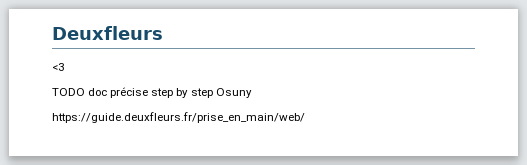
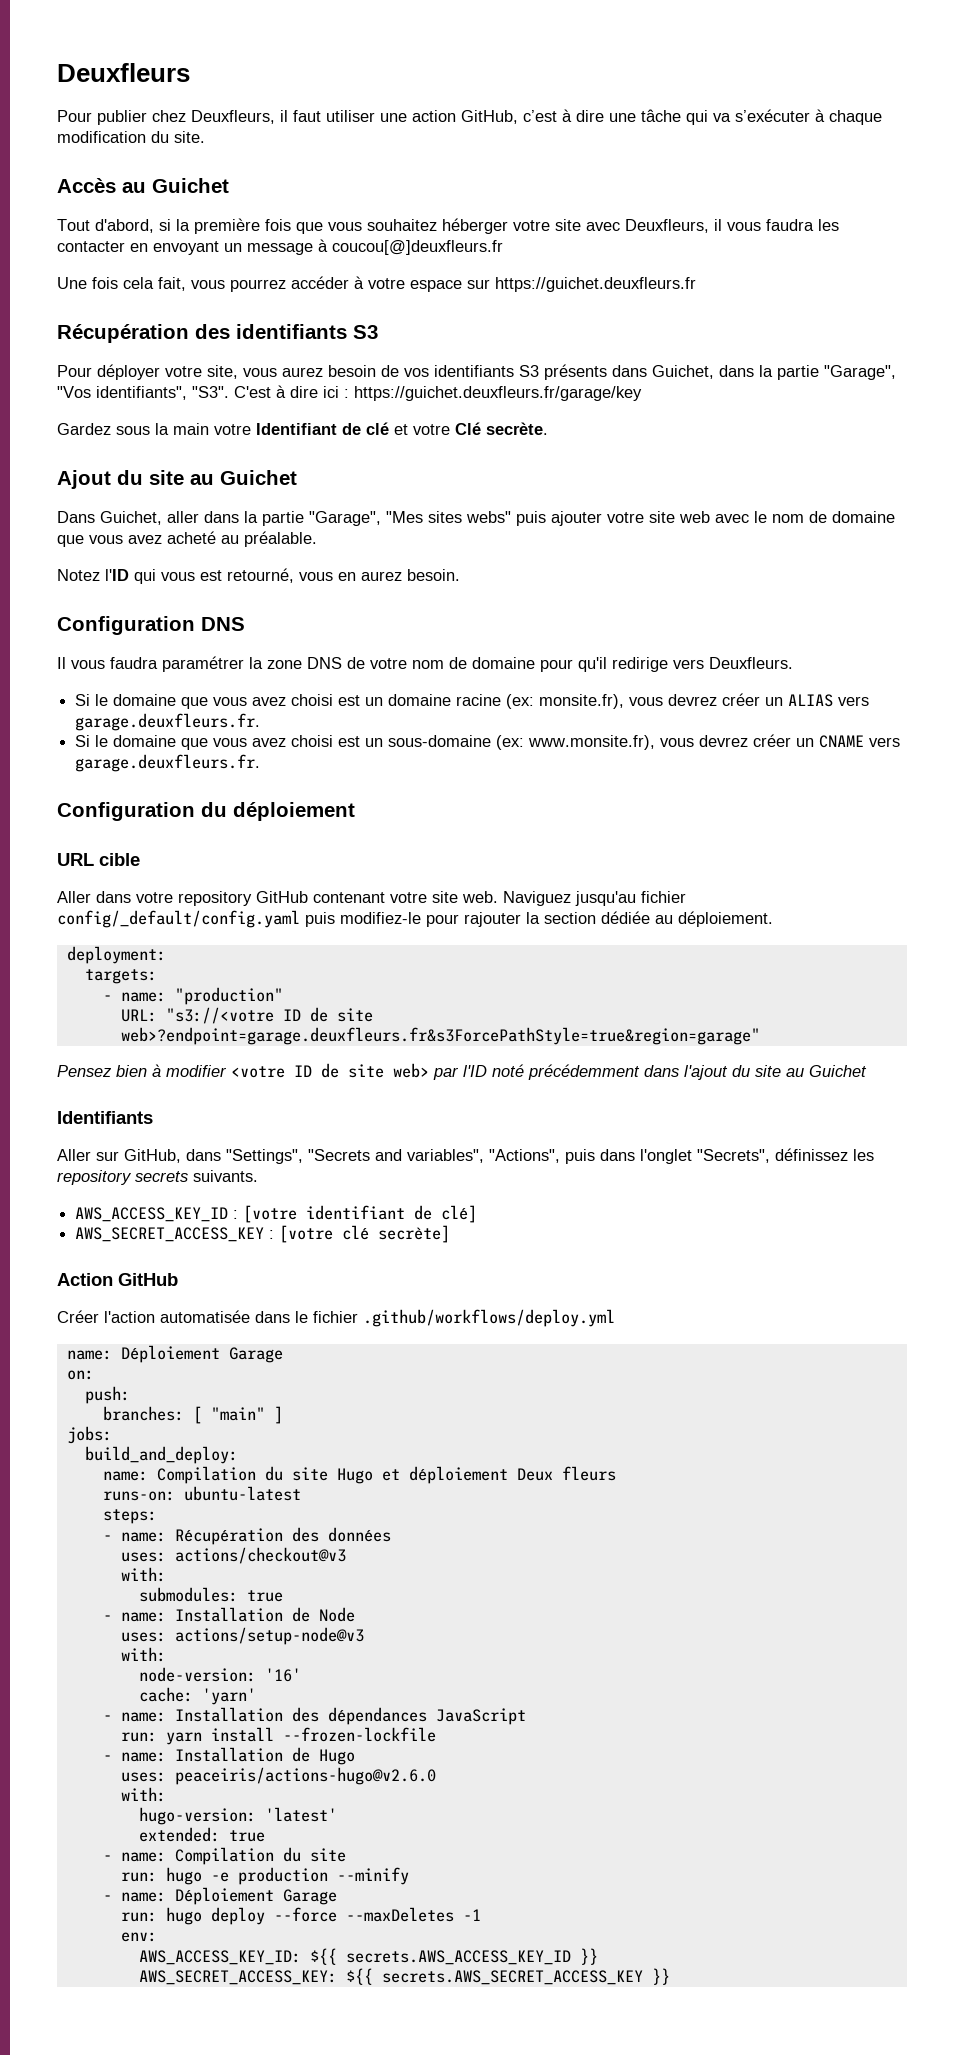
- <3
- TODO doc précise step by step Osuny
- https://guide.deuxfleurs.fr/prise_en_main/web/
+ Pour publier chez Deuxfleurs, il faut utiliser une action GitHub, c’est à dire une tâche qui va s’exécuter à chaque modification du site.
+ Accès au Guichet
+ Tout d'abord, si la première fois que vous souhaitez héberger votre site avec Deuxfleurs, il vous faudra les contacter en envoyant un message à coucou[@]deuxfleurs.fr
+ Une fois cela fait, vous pourrez accéder à votre espace sur https://guichet.deuxfleurs.fr
+ Récupération des identifiants S3
+ Pour déployer votre site, vous aurez besoin de vos identifiants S3 présents dans Guichet, dans la partie "Garage", "Vos identifiants", "S3". C'est à dire ici : https://guichet.deuxfleurs.fr/garage/key
+ Gardez sous la main votre Identifiant de clé et votre Clé secrète.
+ Ajout du site au Guichet
+ Dans Guichet, aller dans la partie "Garage", "Mes sites webs" puis ajouter votre site web avec le nom de domaine que vous avez acheté au préalable.
+ Notez l'ID qui vous est retourné, vous en aurez besoin.
+ Configuration DNS
+ Il vous faudra paramétrer la zone DNS de votre nom de domaine pour qu'il redirige vers Deuxfleurs.
+ Si le domaine que vous avez choisi est un domaine racine (ex: monsite.fr), vous devrez créer un ALIAS vers garage.deuxfleurs.fr.
+ Si le domaine que vous avez choisi est un sous-domaine (ex: www.monsite.fr), vous devrez créer un CNAME vers garage.deuxfleurs.fr.
+ Configuration du déploiement
+ URL cible
+ Aller dans votre repository GitHub contenant votre site web. Naviguez jusqu'au fichier config/_default/config.yaml puis modifiez-le pour rajouter la section dédiée au déploiement.
+ deployment:
+ targets:
+ - name: "production"
+ URL: "s3://<votre ID de site web>?endpoint=garage.deuxfleurs.fr&s3ForcePathStyle=true&region=garage"
+ Pensez bien à modifier <votre ID de site web> par l'ID noté précédemment dans l'ajout du site au Guichet
+ Identifiants
+ Aller sur GitHub, dans "Settings", "Secrets and variables", "Actions", puis dans l'onglet "Secrets", définissez les repository secrets suivants.
+ AWS_ACCESS_KEY_ID : [votre identifiant de clé]
+ AWS_SECRET_ACCESS_KEY : [votre clé secrète]
+ Action GitHub
+ Créer l'action automatisée dans le fichier .github/workflows/deploy.yml
+ name: Déploiement Garage
+ on:
+ push:
+ branches: [ "main" ]
+ jobs:
+ build_and_deploy:
+ name: Compilation du site Hugo et déploiement Deux fleurs
+ runs-on: ubuntu-latest
+ steps:
+ - name: Récupération des données
+ uses: actions/checkout@v3
+ with:
+ submodules: true
+ - name: Installation de Node
+ uses: actions/setup-node@v3
+ with:
+ node-version: '16'
+ cache: 'yarn'
+ - name: Installation des dépendances JavaScript
+ run: yarn install --frozen-lockfile
+ - name: Installation de Hugo
+ uses: peaceiris/actions-hugo@v2.6.0
+ with:
+ hugo-version: 'latest'
+ extended: true
+ - name: Compilation du site
+ run: hugo -e production --minify
+ - name: Déploiement Garage
+ run: hugo deploy --force --maxDeletes -1
+ env:
+ AWS_ACCESS_KEY_ID: ${{ secrets.AWS_ACCESS_KEY_ID }}
+ AWS_SECRET_ACCESS_KEY: ${{ secrets.AWS_SECRET_ACCESS_KEY }}

